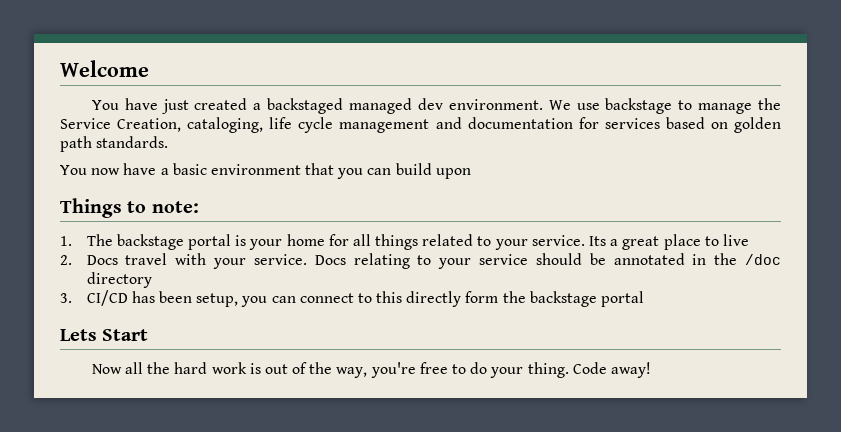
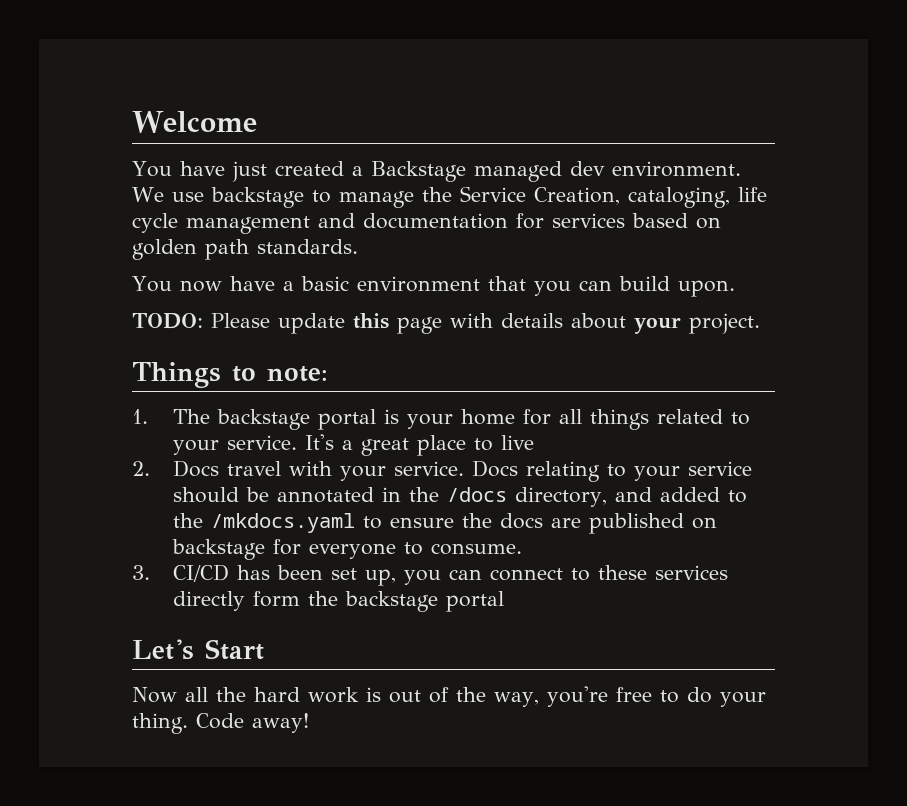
- You have just created a backstaged managed dev environment.
+ You have just created a Backstage managed dev environment.
- You now have a basic environment that you can build upon
+ You now have a basic environment that you can build upon.
+ TODO: Please update this page with details about your project.
- Its a great place to live
+ It's a great place to live
- Docs relating to your service should be annotated in the /doc directory
+ Docs relating to your service should be annotated in the /docs directory, and added to the /mkdocs.yaml to ensure the docs are published on backstage for everyone to consume.
- 3. CI/CD has been setup, you can connect to this directly form the backstage portal
+ 3. CI/CD has been set up, you can connect to these services directly form the backstage portal
- Lets Start
+ Let's Start

